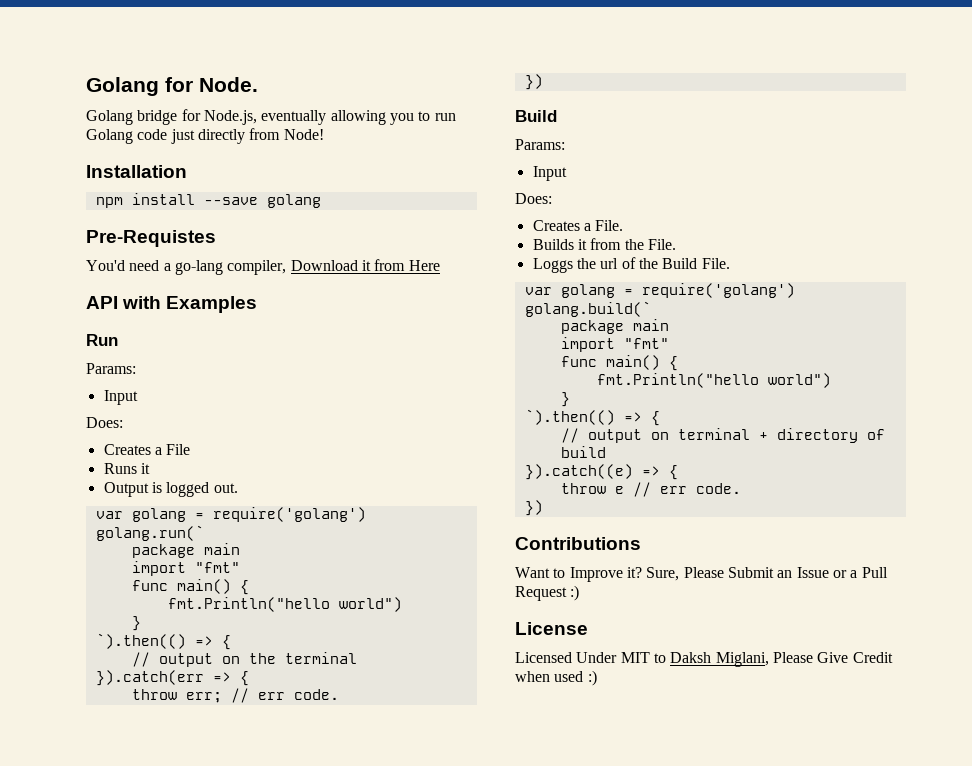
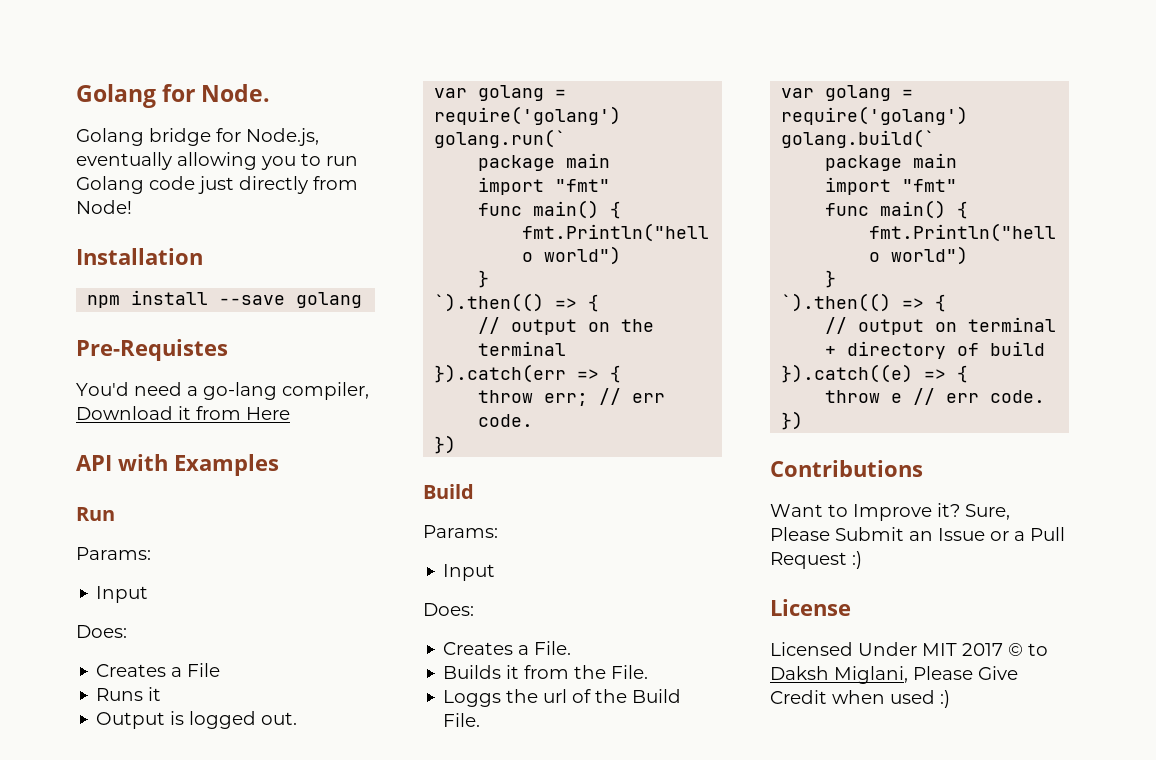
- Licensed Under MIT to Daksh Miglani, Please Give Credit when used :)
+ Licensed Under MIT 2017 © to Daksh Miglani, Please Give Credit when used :)

